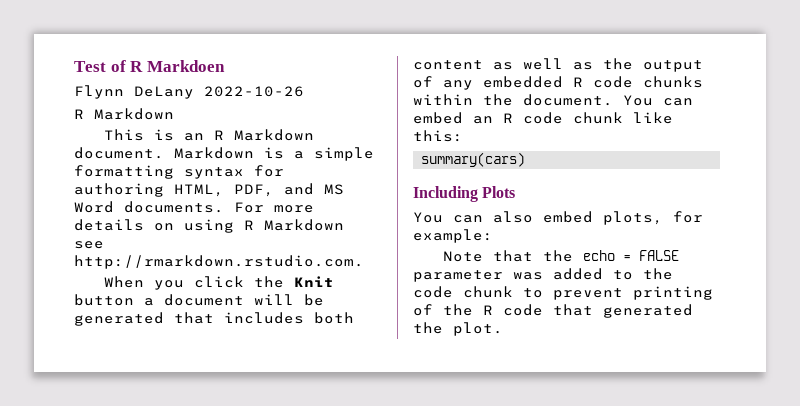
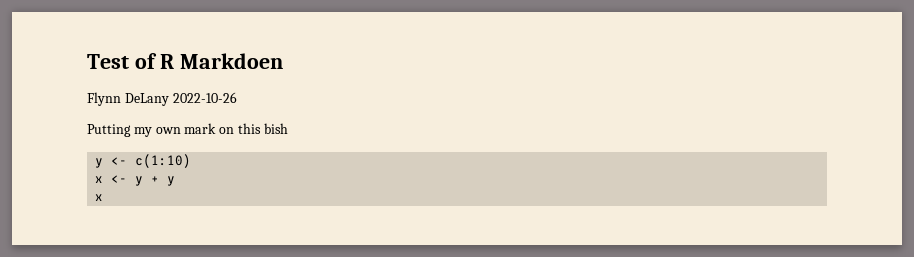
  Flynn DeLany 2022-10-26
- R Markdown
- This is an R Markdown document. Markdown is a simple formatting syntax for authoring HTML, PDF, and MS Word documents. For more details on using R Markdown see http://rmarkdown.rstudio.com.
- When you click the Knit button a document will be generated that includes both content as well as the output of any embedded R code chunks within the document. You can embed an R code chunk like this:
- summary(cars)
- Including Plots
- You can also embed plots, for example:
- Note that the echo = FALSE parameter was added to the code chunk to prevent printing of the R code that generated the plot.
+ Putting my own mark on this bish
+ y <- c(1:10)
+ x <- y + y
+ x

